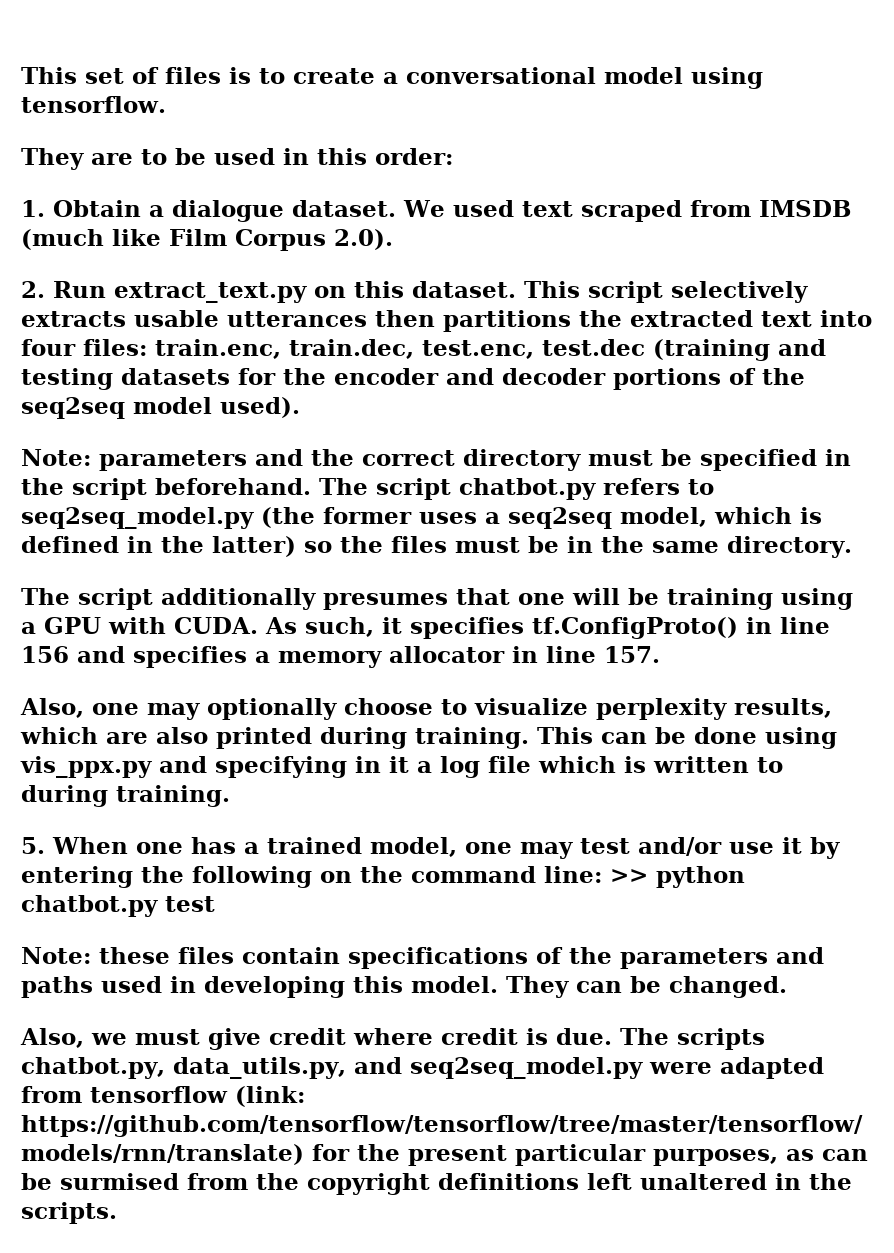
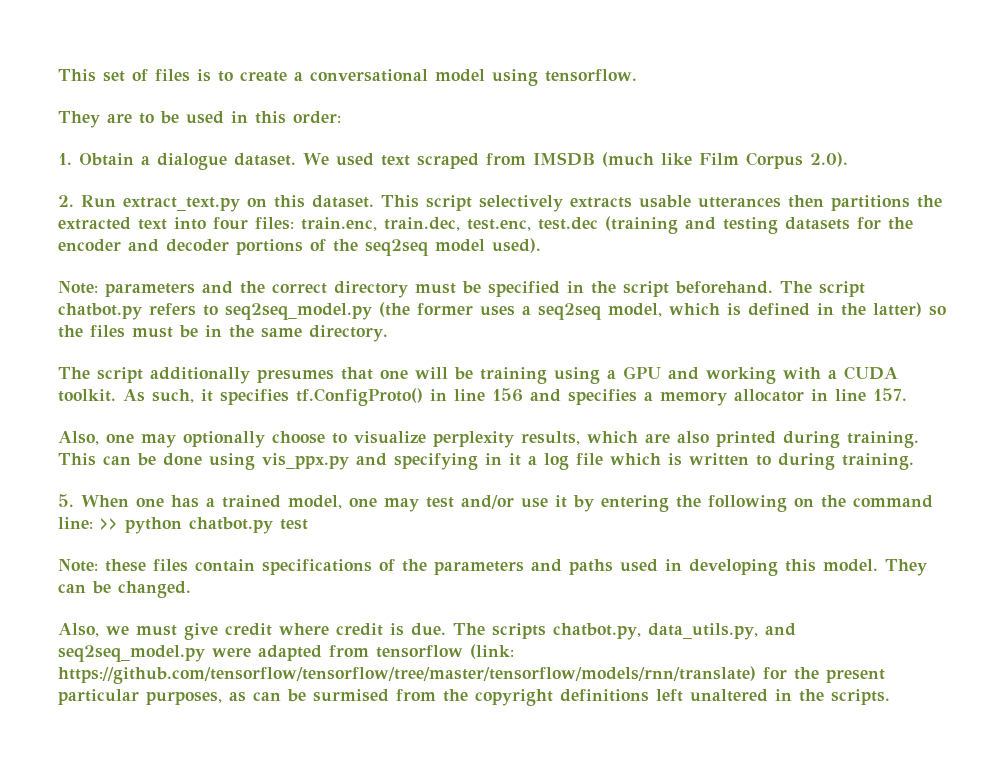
- The script additionally presumes that one will be training using a GPU with CUDA.
+ The script additionally presumes that one will be training using a GPU and working with a CUDA toolkit.

